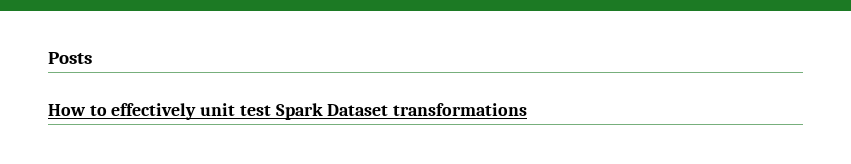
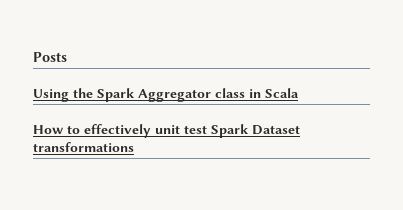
+ Using the Spark Aggregator class in Scala

